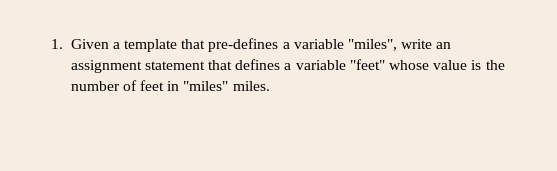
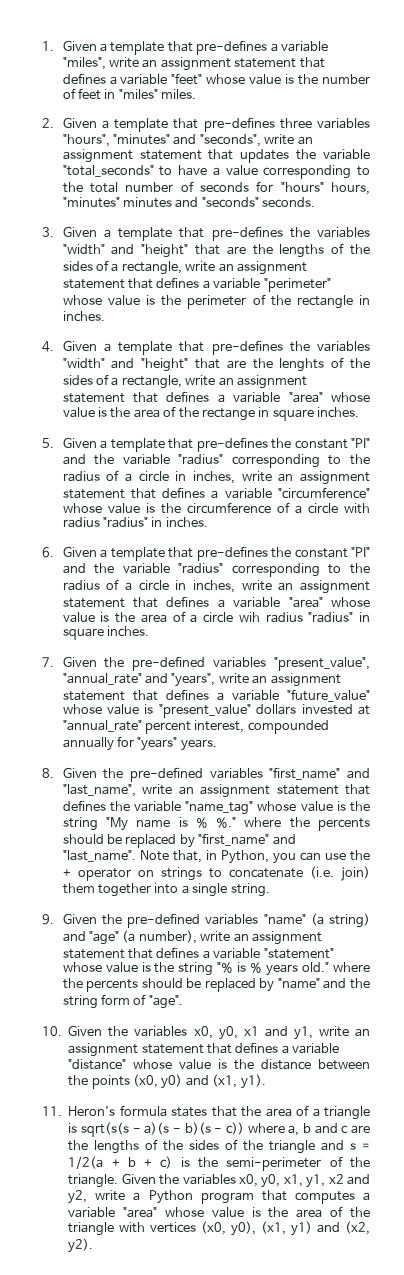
+ 2. Given a template that pre-defines three variables "hours", "minutes" and "seconds", write an assignment statement that updates the variable "total_seconds" to have a value corresponding to the total number of seconds for "hours" hours, "minutes" minutes and "seconds" seconds.
+ 3. Given a template that pre-defines the variables "width" and "height" that are the lengths of the sides of a rectangle, write an assignment statement that defines a variable "perimeter" whose value is the perimeter of the rectangle in inches.
+ 4. Given a template that pre-defines the variables "width" and "height" that are the lenghts of the sides of a rectangle, write an assignment statement that defines a variable "area" whose value is the area of the rectange in square inches.
+ 5. Given a template that pre-defines the constant "PI" and the variable "radius" corresponding to the radius of a circle in inches, write an assignment statement that defines a variable "circumference" whose value is the circumference of a circle with radius "radius" in inches.
+ 6. Given a template that pre-defines the constant "PI" and the variable "radius" corresponding to the radius of a circle in inches, write an assignment statement that defines a variable "area" whose value is the area of a circle wih radius "radius" in square inches.
+ 7. Given the pre-defined variables "present_value", "annual_rate" and "years", write an assignment statement that defines a variable "future_value" whose value is "present_value" dollars invested at "annual_rate" percent interest, compounded annually for "years" years.
+ 8. Given the pre-defined variables "first_name" and "last_name", write an assignment statement that defines the variable "name_tag" whose value is the string "My name is % %." where the percents should be replaced by "first_name" and "last_name". Note that, in Python, you can use the + operator on strings to concatenate (i.e. join) them together into a single string.
+ 9. Given the pre-defined variables "name" (a string) and "age" (a number), write an assignment statement that defines a variable "statement" whose value is the string "% is % years old." where the percents should be replaced by "name" and the string form of "age".
+ 10. Given the variables x0, y0, x1 and y1, write an assignment statement that defines a variable "distance" whose value is the distance between the points (x0, y0) and (x1, y1).
+ 11. Heron's formula states that the area of a triangle is sqrt(s(s - a)(s - b)(s - c)) where a, b and c are the lengths of the sides of the triangle and s = 1/2(a + b + c) is the semi-perimeter of the triangle. Given the variables x0, y0, x1, y1, x2 and y2, write a Python program that computes a variable "area" whose value is the area of the triangle with vertices (x0, y0), (x1, y1) and (x2, y2).

